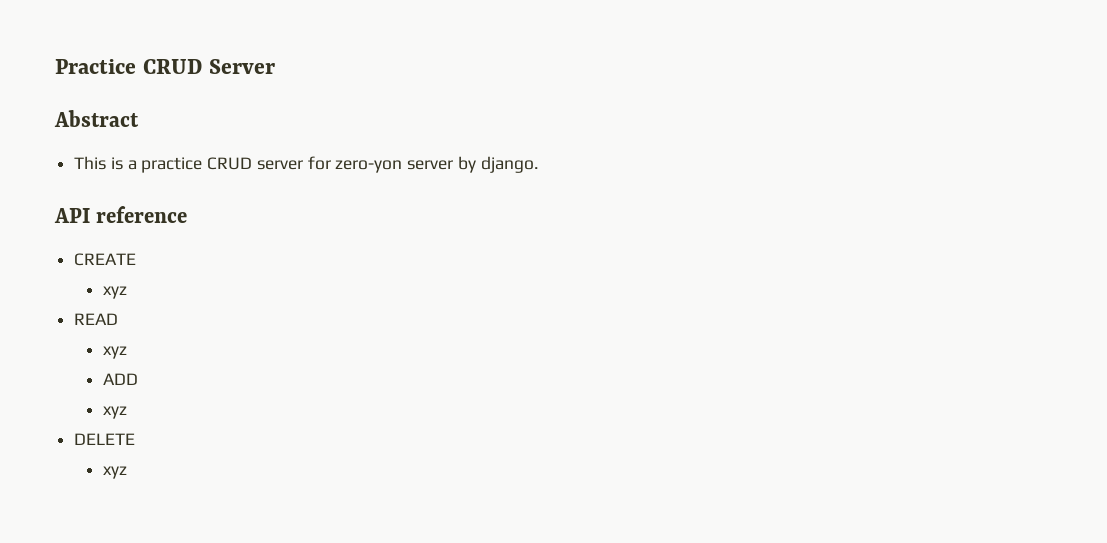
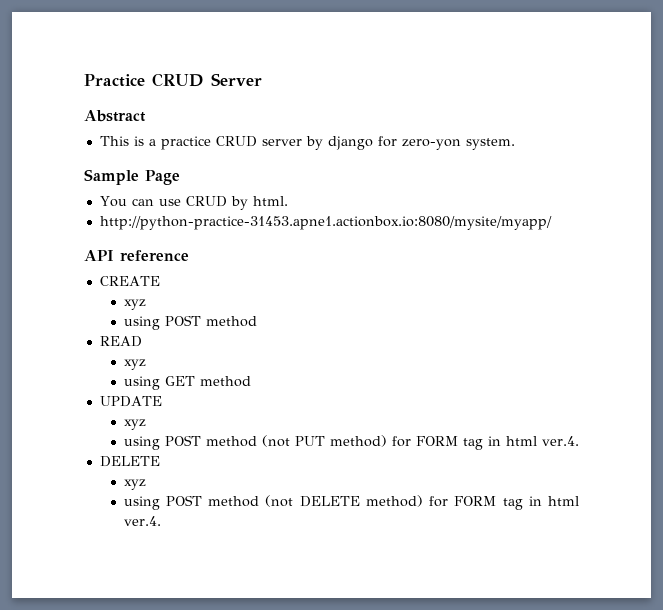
- This is a practice CRUD server for zero-yon server by django.
+ This is a practice CRUD server by django for zero-yon system.
+ Sample Page
+ You can use CRUD by html.
+ http://python-practice-31453.apne1.actionbox.io:8080/mysite/myapp/
  CREATE
  xyz
+ using POST method
- ADD
+ using GET method
+ UPDATE
  xyz
+ using POST method (not PUT method) for FORM tag in html ver.4.
  DELETE
  xyz
+ using POST method (not DELETE method) for FORM tag in html ver.4.

